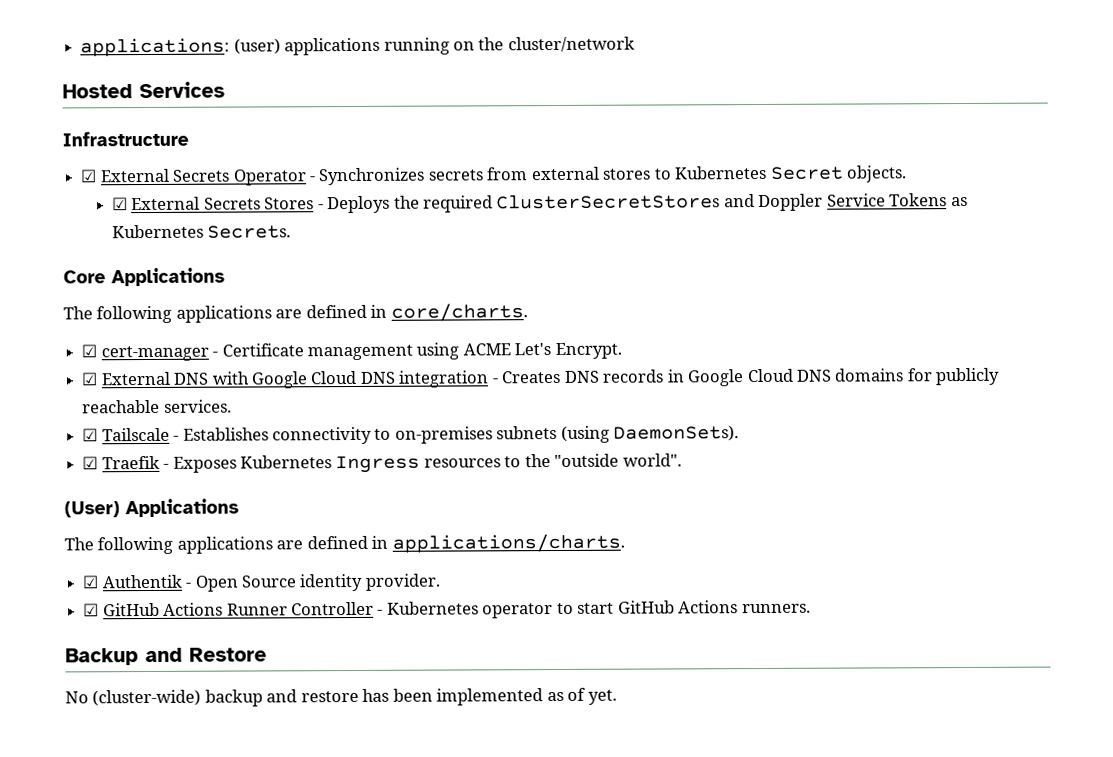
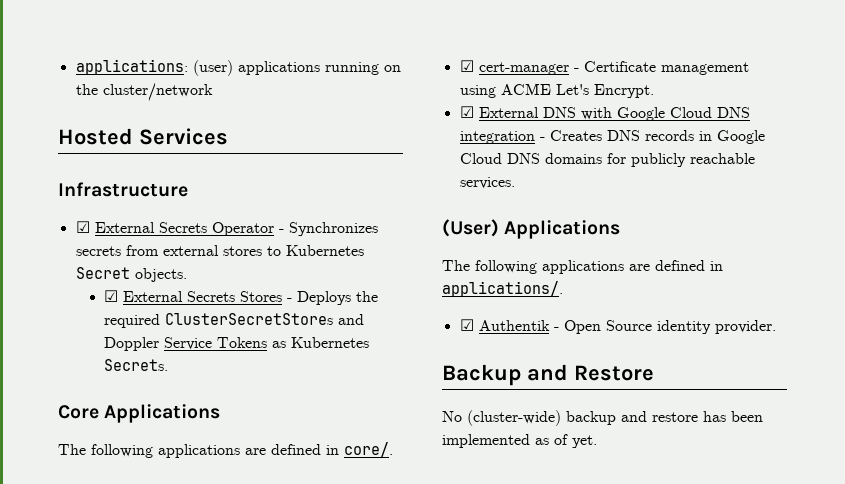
- The following applications are defined in core/charts.
+ The following applications are defined in core/.
- ☑ Tailscale - Establishes connectivity to on-premises subnets (using DaemonSets).
- ☑ Traefik - Exposes Kubernetes Ingress resources to the "outside world".
- The following applications are defined in applications/charts.
+ The following applications are defined in applications/.
- ☑ GitHub Actions Runner Controller - Kubernetes operator to start GitHub Actions runners.

